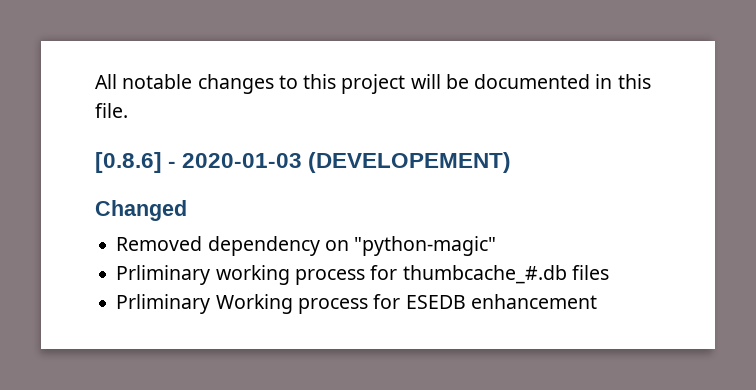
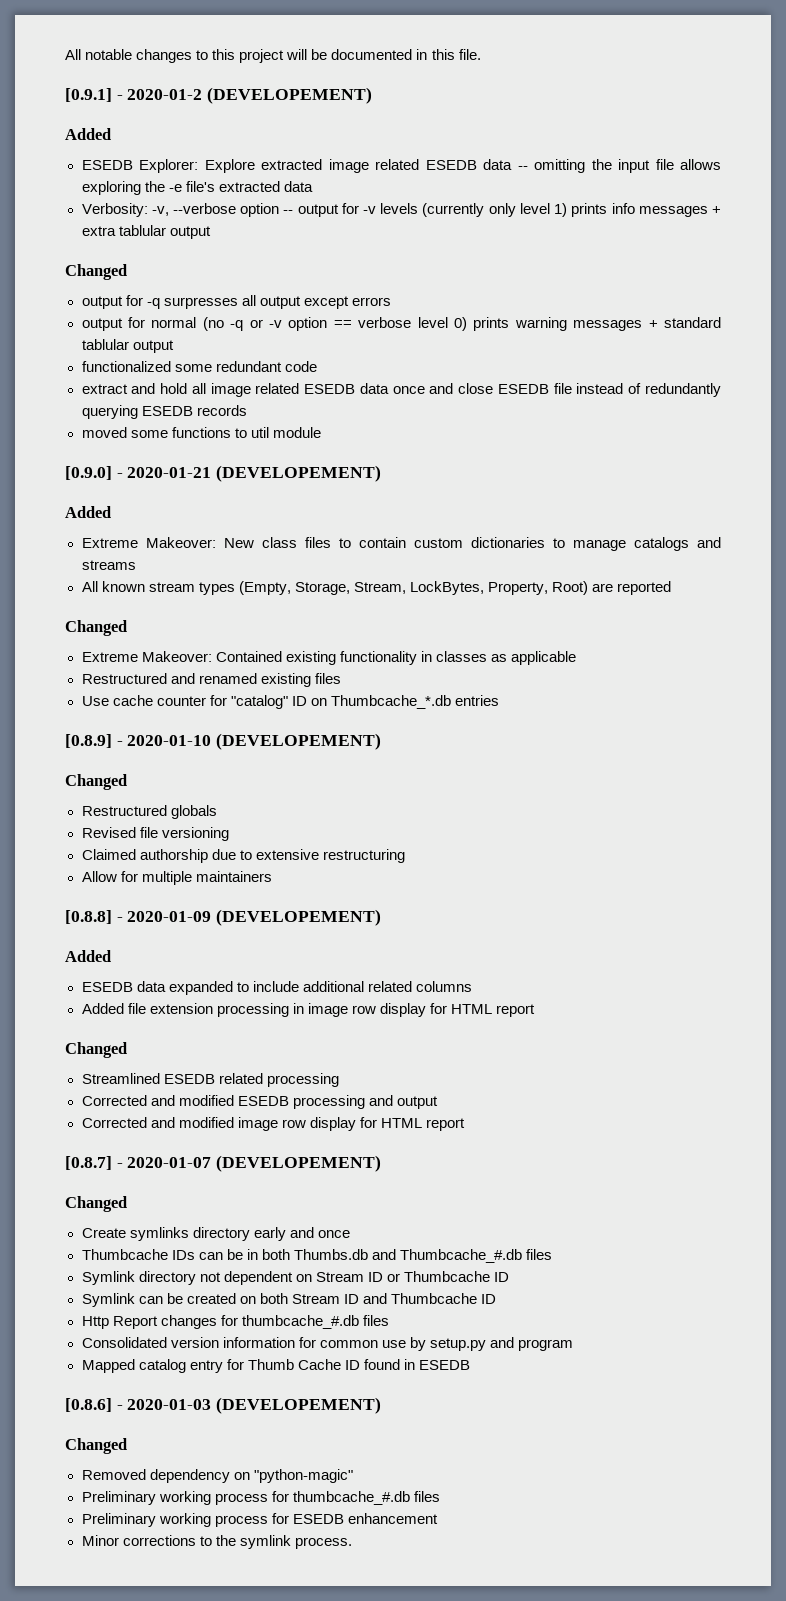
+ [0.9.1] - 2020-01-2 (DEVELOPEMENT)
+ Added
+ ESEDB Explorer: Explore extracted image related ESEDB data -- omitting the input file allows exploring the -e file's extracted data
+ Verbosity: -v, --verbose option -- output for -v levels (currently only level 1) prints info messages + extra tablular output
+ Changed
+ output for -q surpresses all output except errors
+ output for normal (no -q or -v option == verbose level 0) prints warning messages + standard tablular output
+ functionalized some redundant code
+ extract and hold all image related ESEDB data once and close ESEDB file instead of redundantly querying ESEDB records
+ moved some functions to util module
+ [0.9.0] - 2020-01-21 (DEVELOPEMENT)
+ Added
+ Extreme Makeover: New class files to contain custom dictionaries to manage catalogs and streams
+ All known stream types (Empty, Storage, Stream, LockBytes, Property, Root) are reported
+ Changed
+ Extreme Makeover: Contained existing functionality in classes as applicable
+ Restructured and renamed existing files
+ Use cache counter for "catalog" ID on Thumbcache_*.db entries
+ [0.8.9] - 2020-01-10 (DEVELOPEMENT)
+ Changed
+ Restructured globals
+ Revised file versioning
+ Claimed authorship due to extensive restructuring
+ Allow for multiple maintainers
+ [0.8.8] - 2020-01-09 (DEVELOPEMENT)
+ Added
+ ESEDB data expanded to include additional related columns
+ Added file extension processing in image row display for HTML report
+ Changed
+ Streamlined ESEDB related processing
+ Corrected and modified ESEDB processing and output
+ Corrected and modified image row display for HTML report
+ [0.8.7] - 2020-01-07 (DEVELOPEMENT)
+ Changed
+ Create symlinks directory early and once
+ Thumbcache IDs can be in both Thumbs.db and Thumbcache_#.db files
+ Symlink directory not dependent on Stream ID or Thumbcache ID
+ Symlink can be created on both Stream ID and Thumbcache ID
+ Http Report changes for thumbcache_#.db files
+ Consolidated version information for common use by setup.py and program
+ Mapped catalog entry for Thumb Cache ID found in ESEDB
- Prliminary working process for thumbcache_#.db files
+ Preliminary working process for thumbcache_#.db files
- Prliminary Working process for ESEDB enhancement
+ Preliminary working process for ESEDB enhancement
+ Minor corrections to the symlink process.

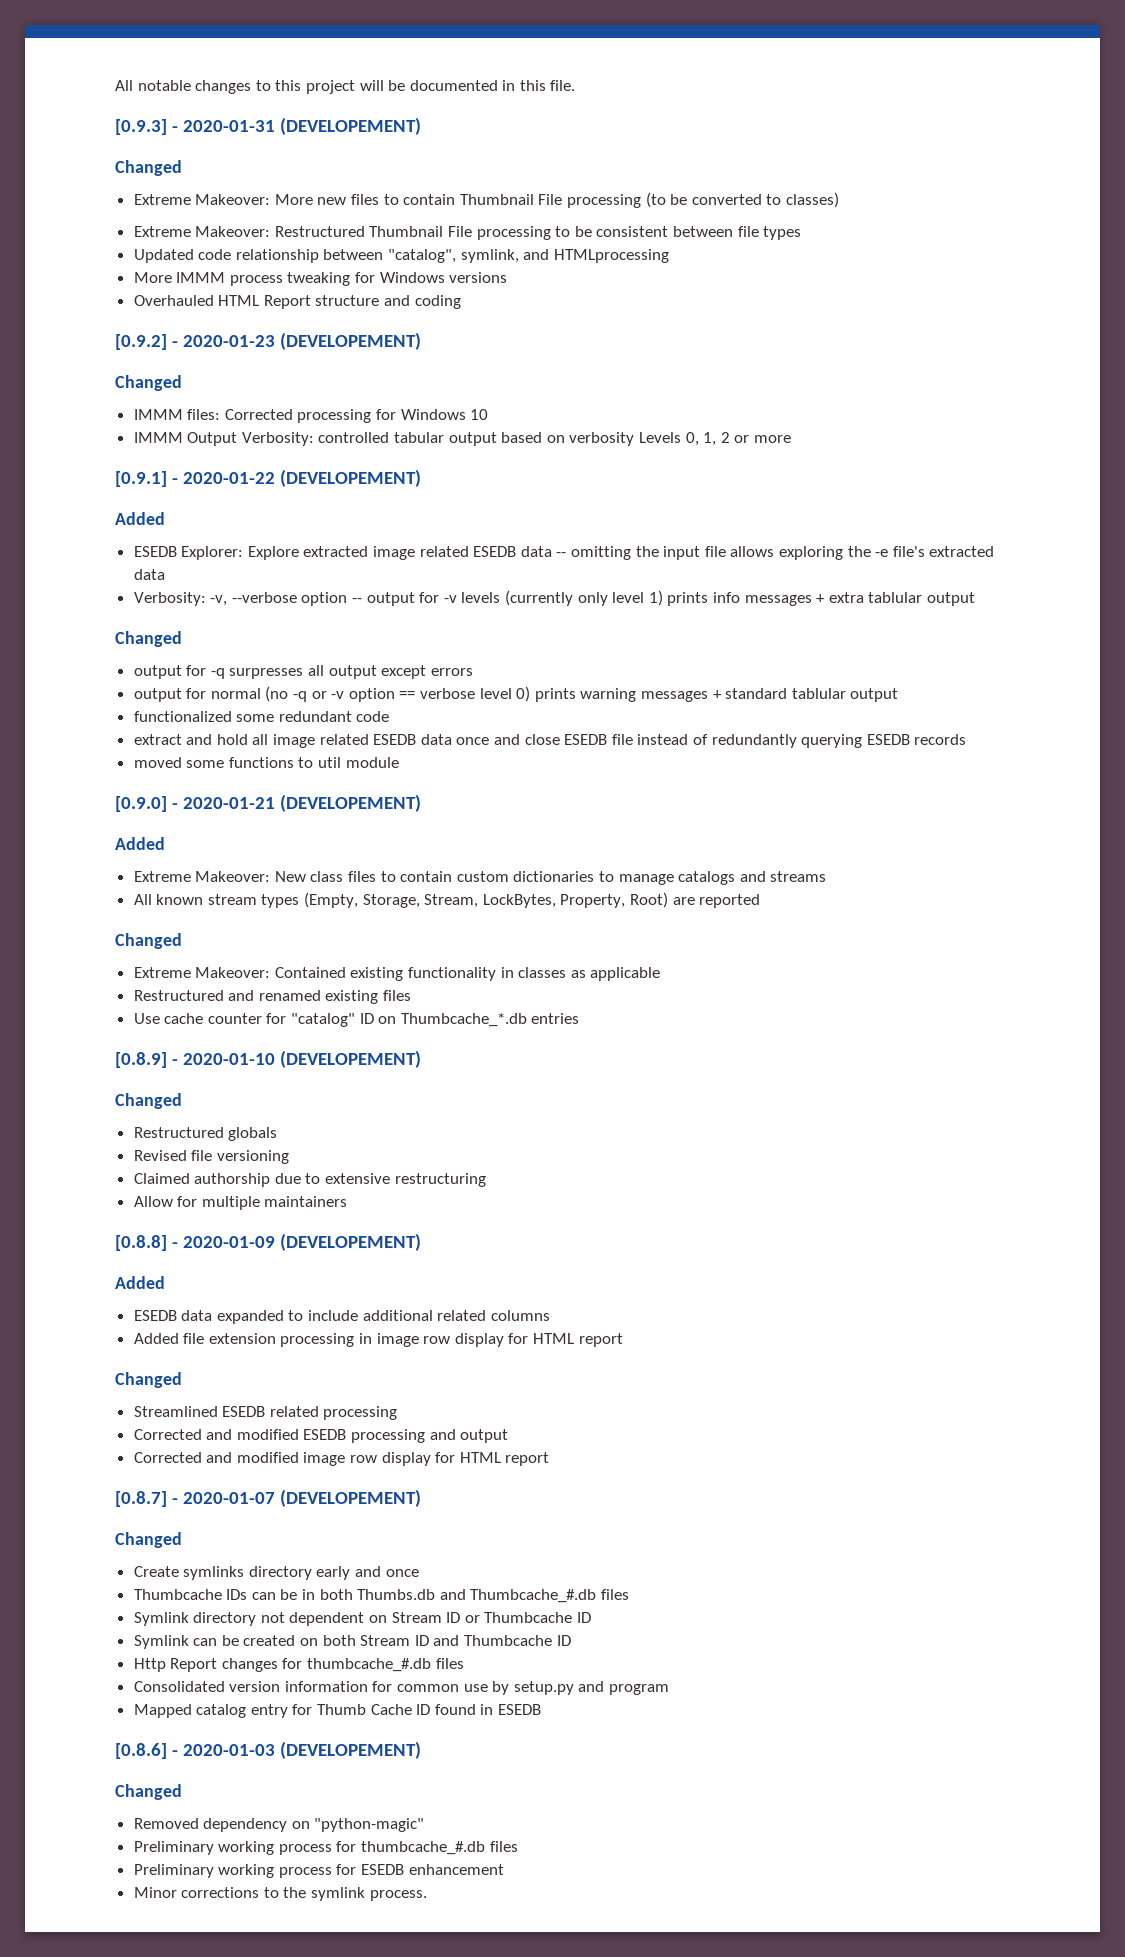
+ [0.9.3] - 2020-01-31 (DEVELOPEMENT)
+ Changed
+ Extreme Makeover: More new files to contain Thumbnail File processing (to be converted to classes)
+ Extreme Makeover: Restructured Thumbnail File processing to be consistent between file types
+ Updated code relationship between "catalog", symlink, and HTMLprocessing
+ More IMMM process tweaking for Windows versions
+ Overhauled HTML Report structure and coding
+ [0.9.2] - 2020-01-23 (DEVELOPEMENT)
+ Changed
+ IMMM files: Corrected processing for Windows 10
+ IMMM Output Verbosity: controlled tabular output based on verbosity Levels 0, 1, 2 or more
- [0.9.1] - 2020-01-2 (DEVELOPEMENT)
+ [0.9.1] - 2020-01-22 (DEVELOPEMENT)

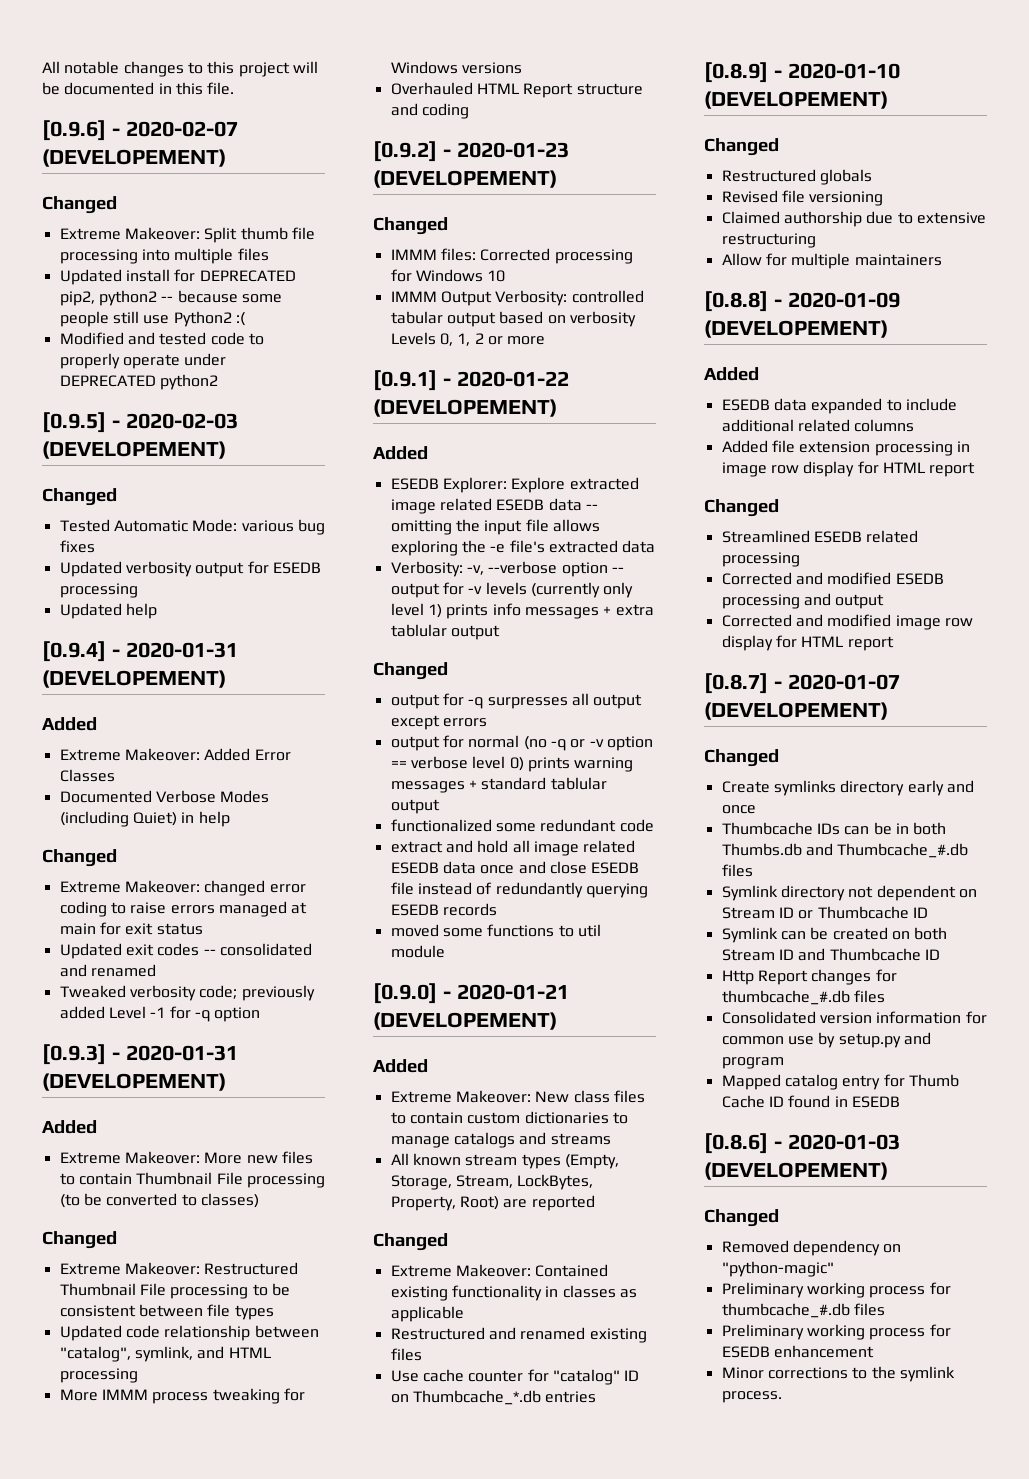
+ [0.9.6] - 2020-02-07 (DEVELOPEMENT)
+ Changed
+ Extreme Makeover: Split thumb file processing into multiple files
+ Updated install for DEPRECATED pip2, python2 -- because some people still use Python2 :(
+ Modified and tested code to properly operate under DEPRECATED python2
+ [0.9.5] - 2020-02-03 (DEVELOPEMENT)
+ Changed
+ Tested Automatic Mode: various bug fixes
+ Updated verbosity output for ESEDB processing
+ Updated help
+ [0.9.4] - 2020-01-31 (DEVELOPEMENT)
+ Added
+ Extreme Makeover: Added Error Classes
+ Documented Verbose Modes (including Quiet) in help
+ Changed
+ Extreme Makeover: changed error coding to raise errors managed at main for exit status
+ Updated exit codes -- consolidated and renamed
+ Tweaked verbosity code; previously added Level -1 for -q option
  [0.9.3] - 2020-01-31 (DEVELOPEMENT)
- Changed
+ Added
  Extreme Makeover: More new files to contain Thumbnail File processing (to be converted to classes)
+ Changed
- Updated code relationship between "catalog", symlink, and HTMLprocessing
+ Updated code relationship between "catalog", symlink, and HTML processing

